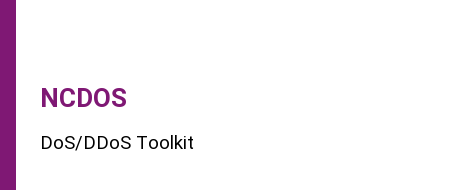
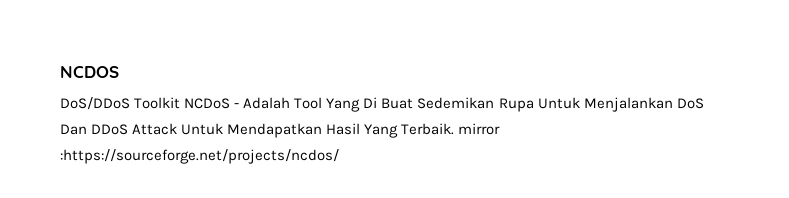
- DoS/DDoS Toolkit
+ DoS/DDoS Toolkit NCDoS - Adalah Tool Yang Di Buat Sedemikan Rupa Untuk Menjalankan DoS Dan DDoS Attack Untuk Mendapatkan Hasil Yang Terbaik. mirror :https://sourceforge.net/projects/ncdos/

